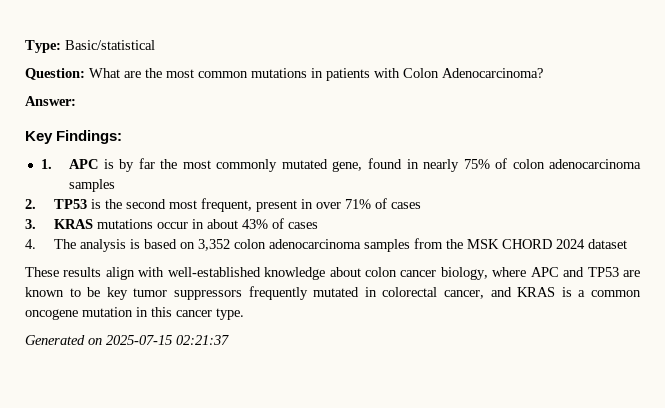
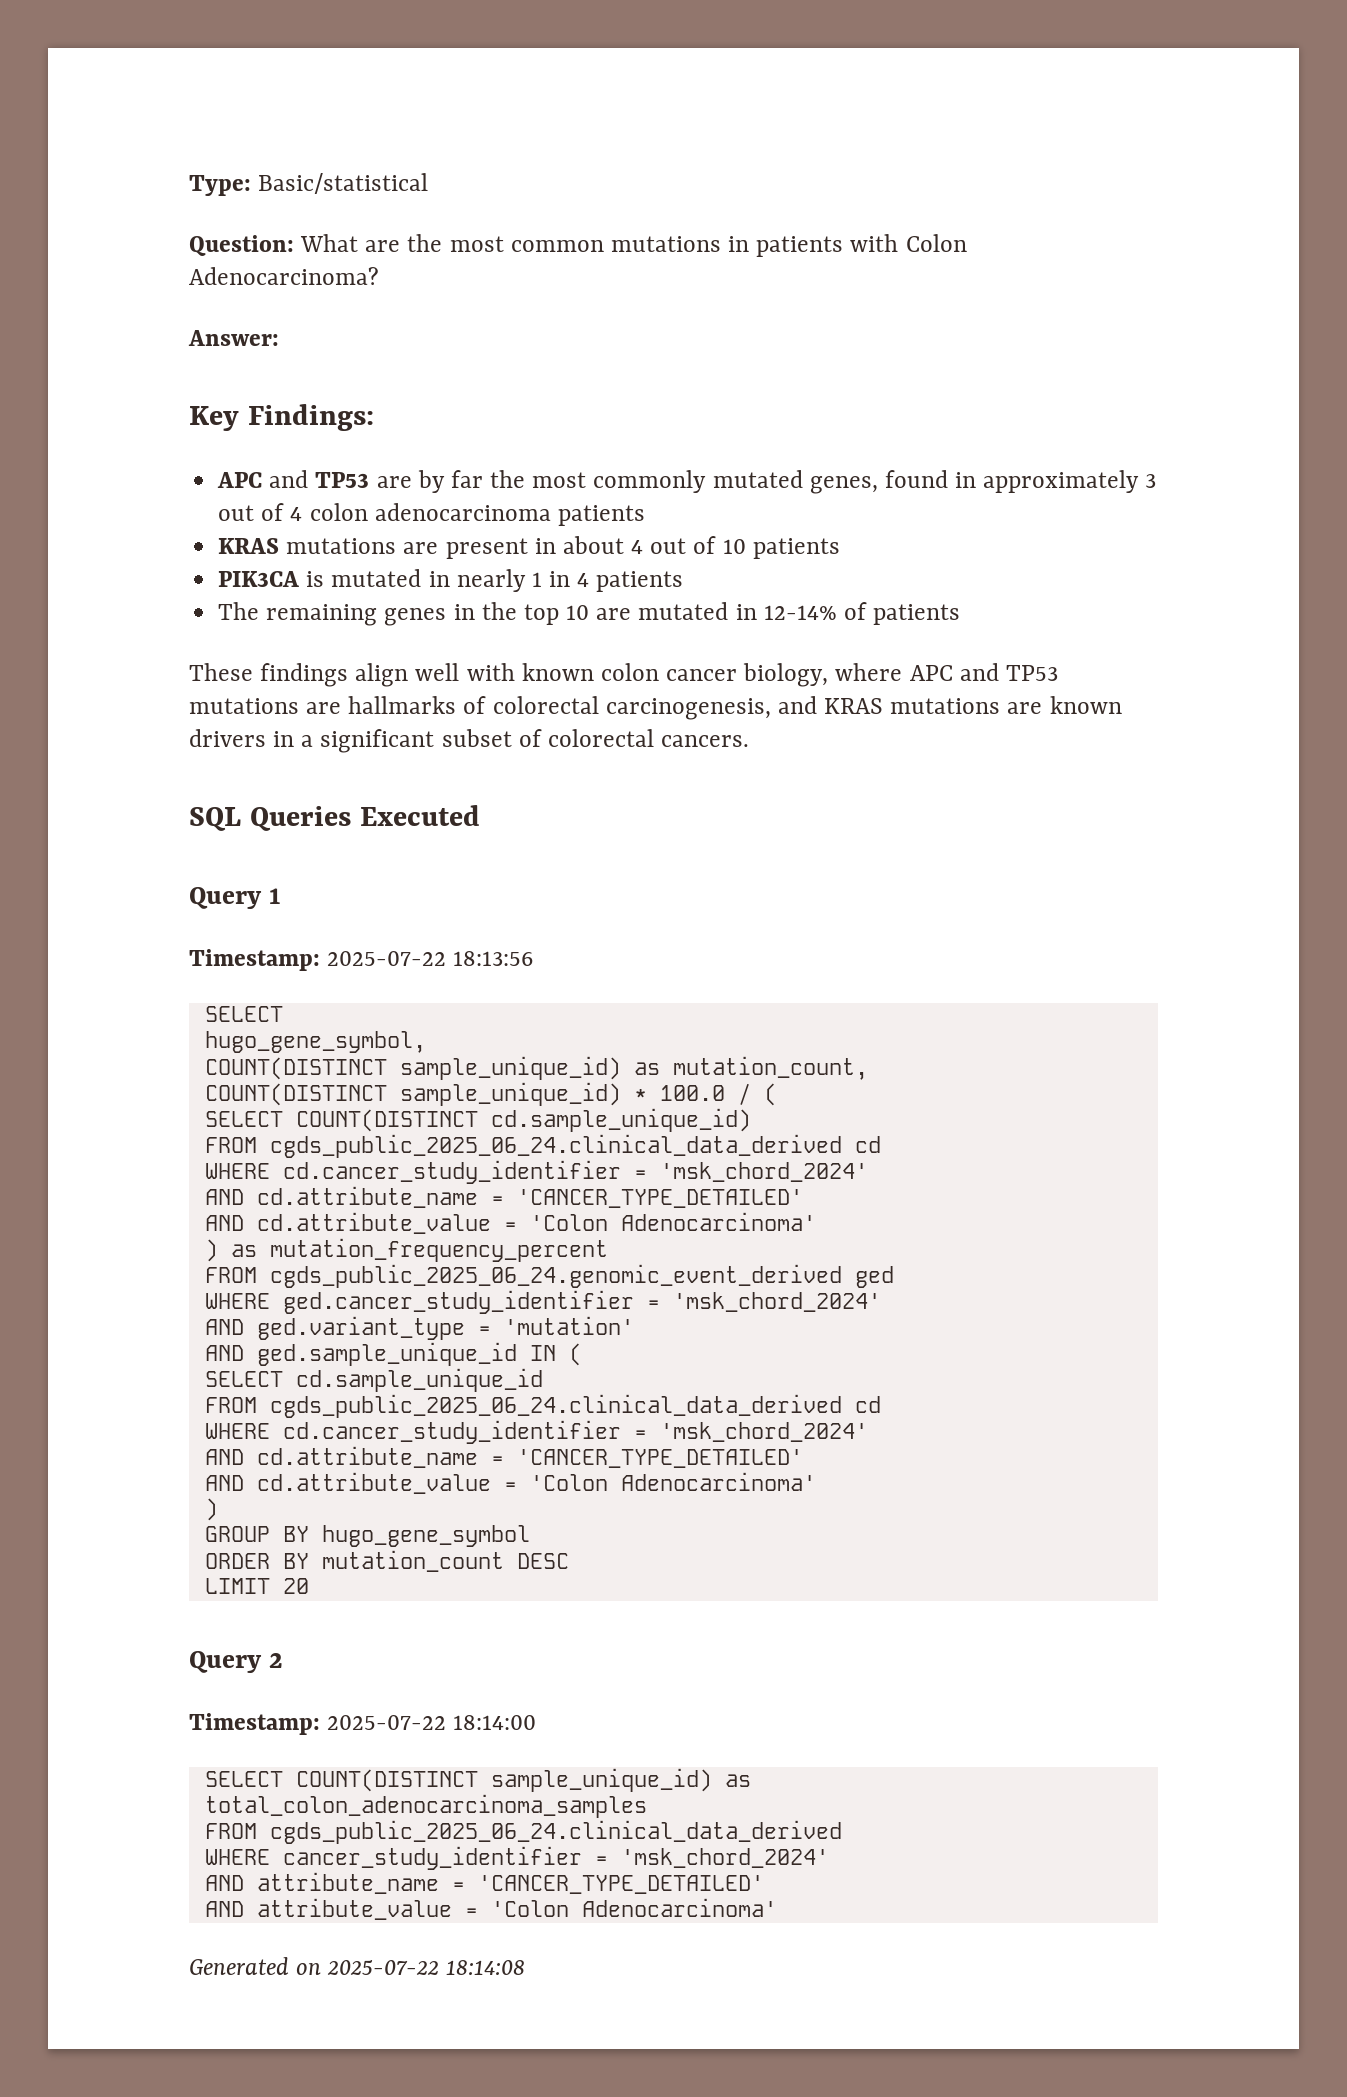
- 1. APC is by far the most commonly mutated gene, found in nearly 75% of colon adenocarcinoma samples
- 2. TP53 is the second most frequent, present in over 71% of cases
- 3. KRAS mutations occur in about 43% of cases
- 4. The analysis is based on 3,352 colon adenocarcinoma samples from the MSK CHORD 2024 dataset
- These results align with well-established knowledge about colon cancer biology, where APC and TP53 are known to be key tumor suppressors frequently mutated in colorectal cancer, and KRAS is a common oncogene mutation in this cancer type.
+ APC and TP53 are by far the most commonly mutated genes, found in approximately 3 out of 4 colon adenocarcinoma patients
+ KRAS mutations are present in about 4 out of 10 patients
+ PIK3CA is mutated in nearly 1 in 4 patients
+ The remaining genes in the top 10 are mutated in 12-14% of patients
+ These findings align well with known colon cancer biology, where APC and TP53 mutations are hallmarks of colorectal carcinogenesis, and KRAS mutations are known drivers in a significant subset of colorectal cancers.
+ SQL Queries Executed
+ Query 1
+ Timestamp: 2025-07-22 18:13:56
+ SELECT
+ hugo_gene_symbol,
+ COUNT(DISTINCT sample_unique_id) as mutation_count,
+ COUNT(DISTINCT sample_unique_id) * 100.0 / (
+ SELECT COUNT(DISTINCT cd.sample_unique_id)
+ FROM cgds_public_2025_06_24.clinical_data_derived cd
+ WHERE cd.cancer_study_identifier = 'msk_chord_2024'
+ AND cd.attribute_name = 'CANCER_TYPE_DETAILED'
+ AND cd.attribute_value = 'Colon Adenocarcinoma'
+ ) as mutation_frequency_percent
+ FROM cgds_public_2025_06_24.genomic_event_derived ged
+ WHERE ged.cancer_study_identifier = 'msk_chord_2024'
+ AND ged.variant_type = 'mutation'
+ AND ged.sample_unique_id IN (
+ SELECT cd.sample_unique_id
+ FROM cgds_public_2025_06_24.clinical_data_derived cd
+ WHERE cd.cancer_study_identifier = 'msk_chord_2024'
+ AND cd.attribute_name = 'CANCER_TYPE_DETAILED'
+ AND cd.attribute_value = 'Colon Adenocarcinoma'
+ )
+ GROUP BY hugo_gene_symbol
+ ORDER BY mutation_count DESC
+ LIMIT 20
+ Query 2
+ Timestamp: 2025-07-22 18:14:00
+ SELECT COUNT(DISTINCT sample_unique_id) as total_colon_adenocarcinoma_samples
+ FROM cgds_public_2025_06_24.clinical_data_derived
+ WHERE cancer_study_identifier = 'msk_chord_2024'
+ AND attribute_name = 'CANCER_TYPE_DETAILED'
+ AND attribute_value = 'Colon Adenocarcinoma'
- Generated on 2025-07-15 02:21:37
+ Generated on 2025-07-22 18:14:08

